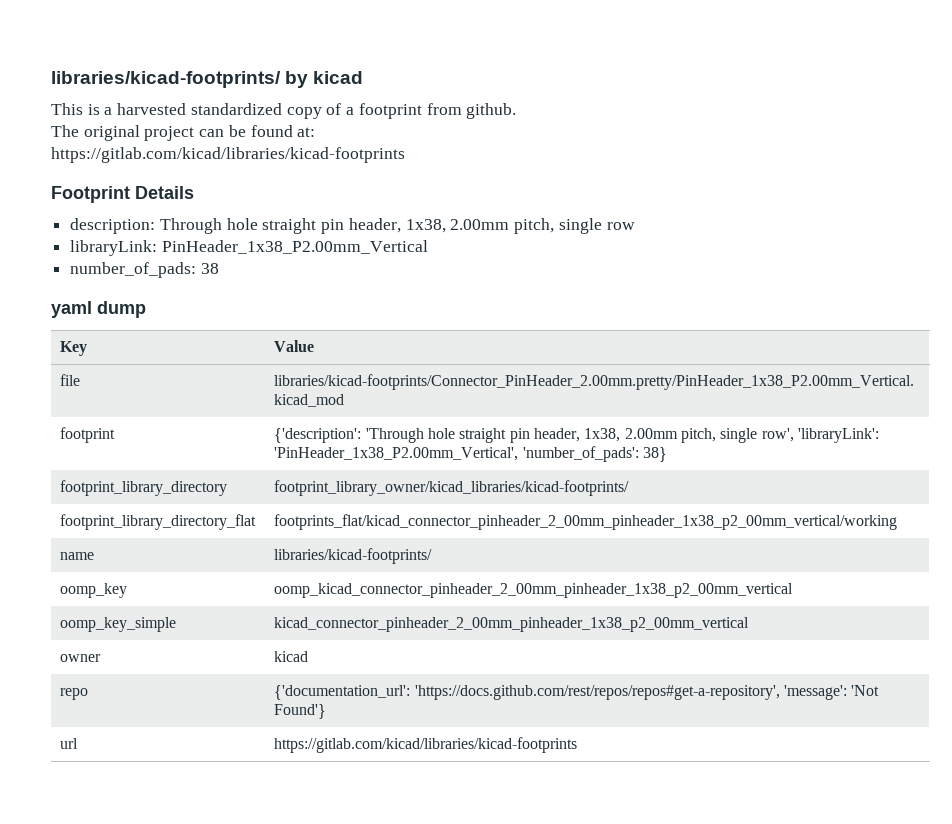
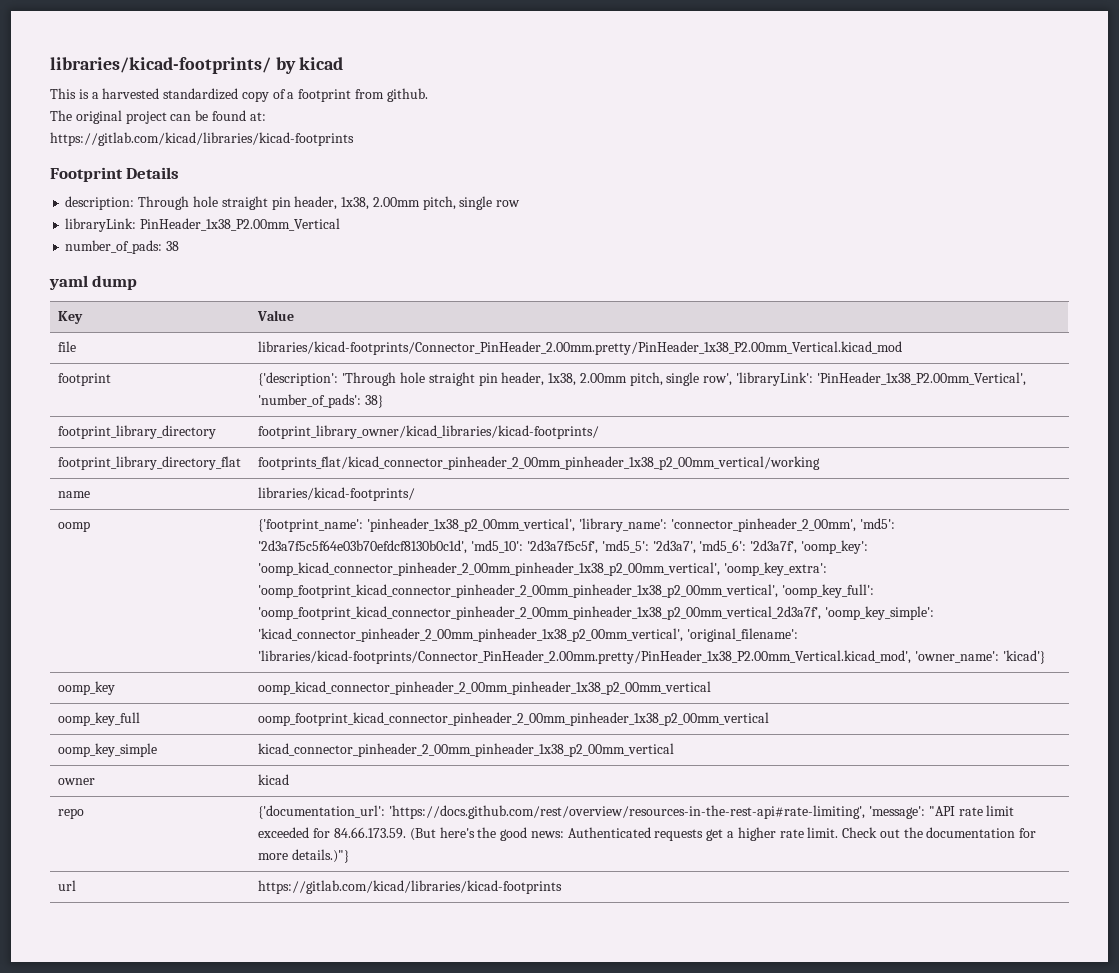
+ oomp | {'footprint_name': 'pinheader_1x38_p2_00mm_vertical', 'library_name': 'connector_pinheader_2_00mm', 'md5': '2d3a7f5c5f64e03b70efdcf8130b0c1d', 'md5_10': '2d3a7f5c5f', 'md5_5': '2d3a7', 'md5_6': '2d3a7f', 'oomp_key': 'oomp_kicad_connector_pinheader_2_00mm_pinheader_1x38_p2_00mm_vertical', 'oomp_key_extra': 'oomp_footprint_kicad_connector_pinheader_2_00mm_pinheader_1x38_p2_00mm_vertical', 'oomp_key_full': 'oomp_footprint_kicad_connector_pinheader_2_00mm_pinheader_1x38_p2_00mm_vertical_2d3a7f', 'oomp_key_simple': 'kicad_connector_pinheader_2_00mm_pinheader_1x38_p2_00mm_vertical', 'original_filename': 'libraries/kicad-footprints/Connector_PinHeader_2.00mm.pretty/PinHeader_1x38_P2.00mm_Vertical.kicad_mod', 'owner_name': 'kicad'}
+ oomp_key_full | oomp_footprint_kicad_connector_pinheader_2_00mm_pinheader_1x38_p2_00mm_vertical
- repo | {'documentation_url': 'https://docs.github.com/rest/repos/repos#get-a-repository', 'message': 'Not Found'}
+ repo | {'documentation_url': 'https://docs.github.com/rest/overview/resources-in-the-rest-api#rate-limiting', 'message': "API rate limit exceeded for 84.66.173.59. (But here's the good news: Authenticated requests get a higher rate limit. Check out the documentation for more details.)"}

